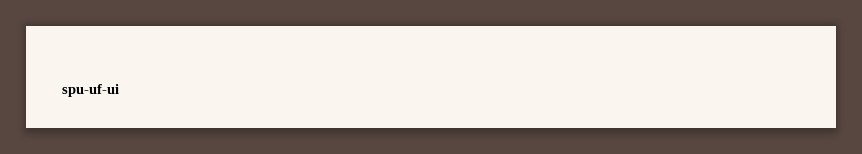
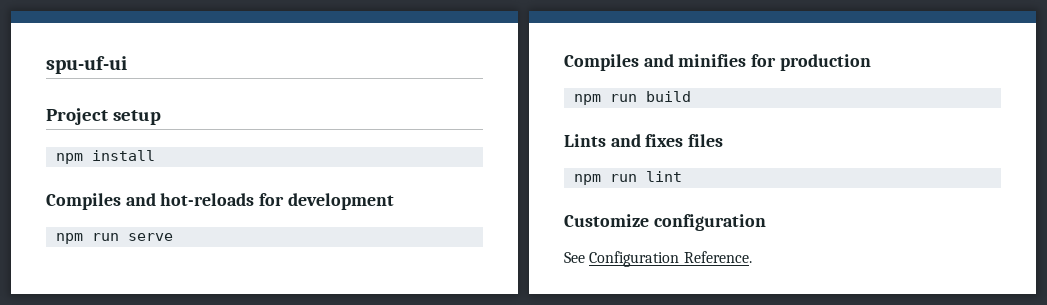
+ Project setup
+ npm install
+ Compiles and hot-reloads for development
+ npm run serve
+ Compiles and minifies for production
+ npm run build
+ Lints and fixes files
+ npm run lint
+ Customize configuration
+ See Configuration Reference.

